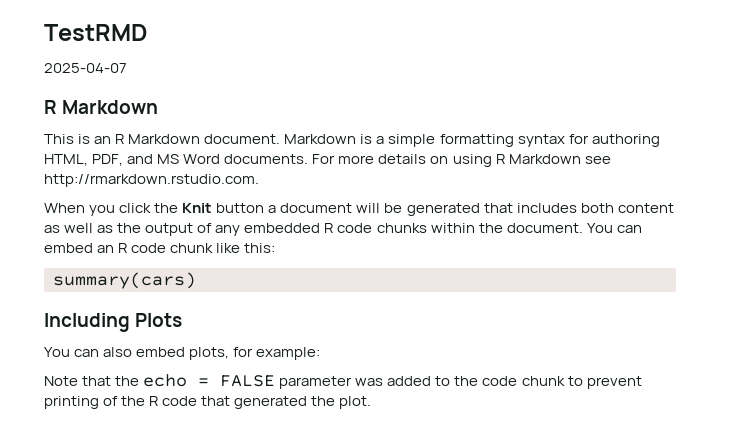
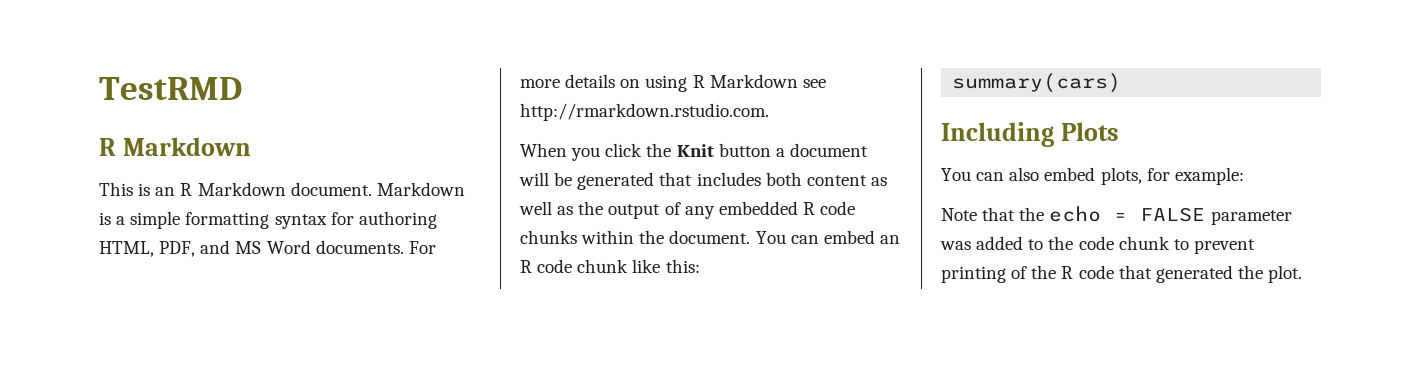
- 2025-04-07

